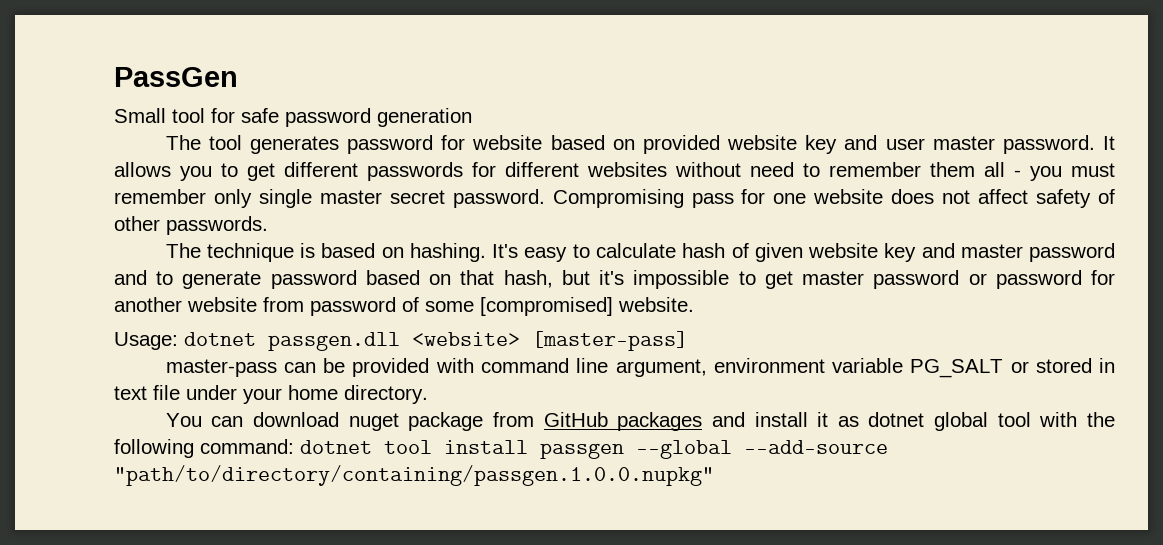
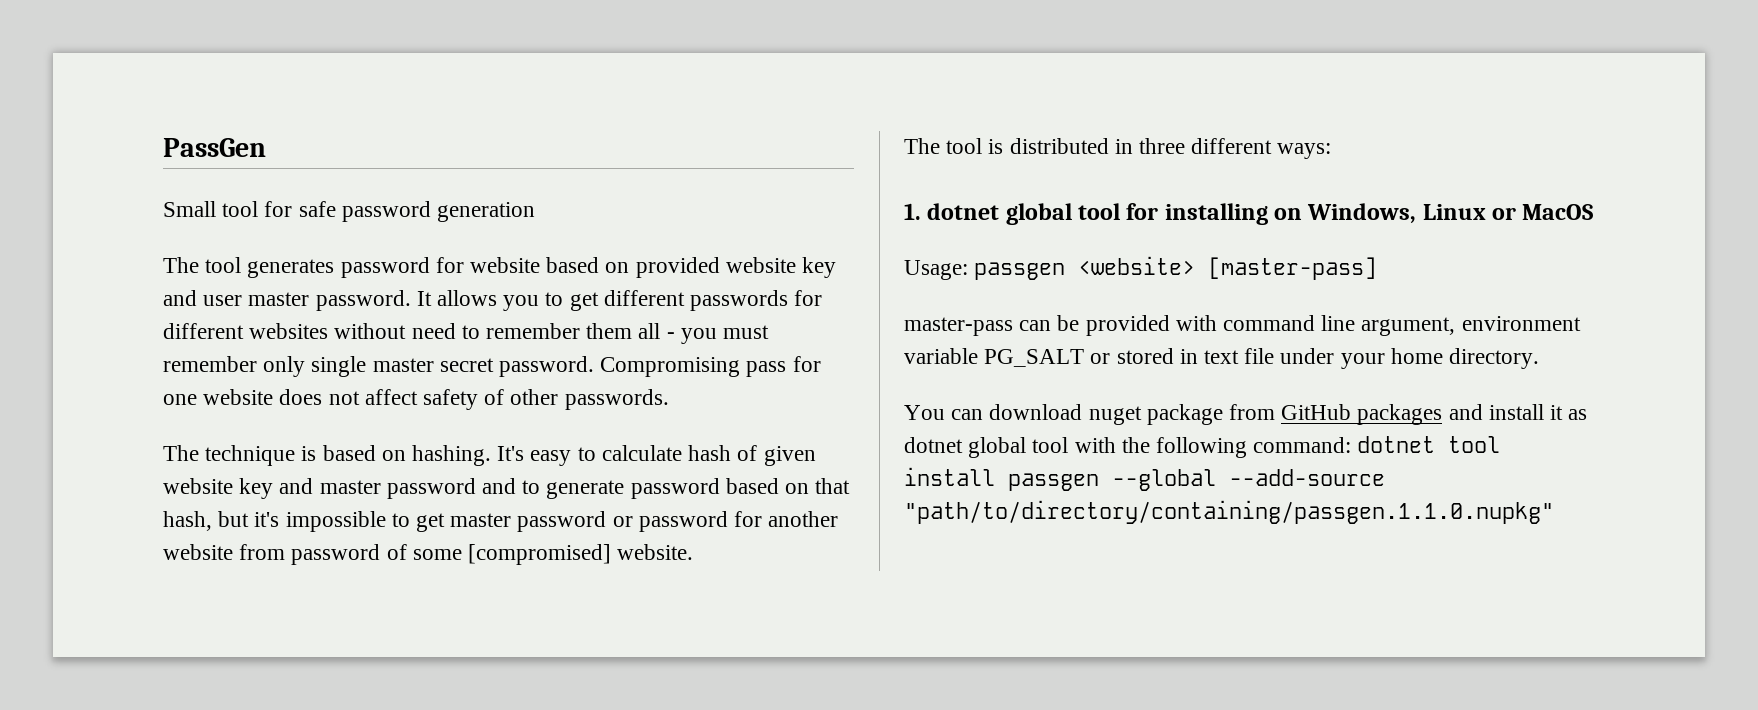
+ The tool is distributed in three different ways:
+ 1. dotnet global tool for installing on Windows, Linux or MacOS
- Usage: dotnet passgen.dll <website> [master-pass]
+ Usage: passgen <website> [master-pass]
- You can download nuget package from GitHub packages and install it as dotnet global tool with the following command: dotnet tool install passgen --global --add-source "path/to/directory/containing/passgen.1.0.0.nupkg"
+ You can download nuget package from GitHub packages and install it as dotnet global tool with the following command: dotnet tool install passgen --global --add-source "path/to/directory/containing/passgen.1.1.0.nupkg"

